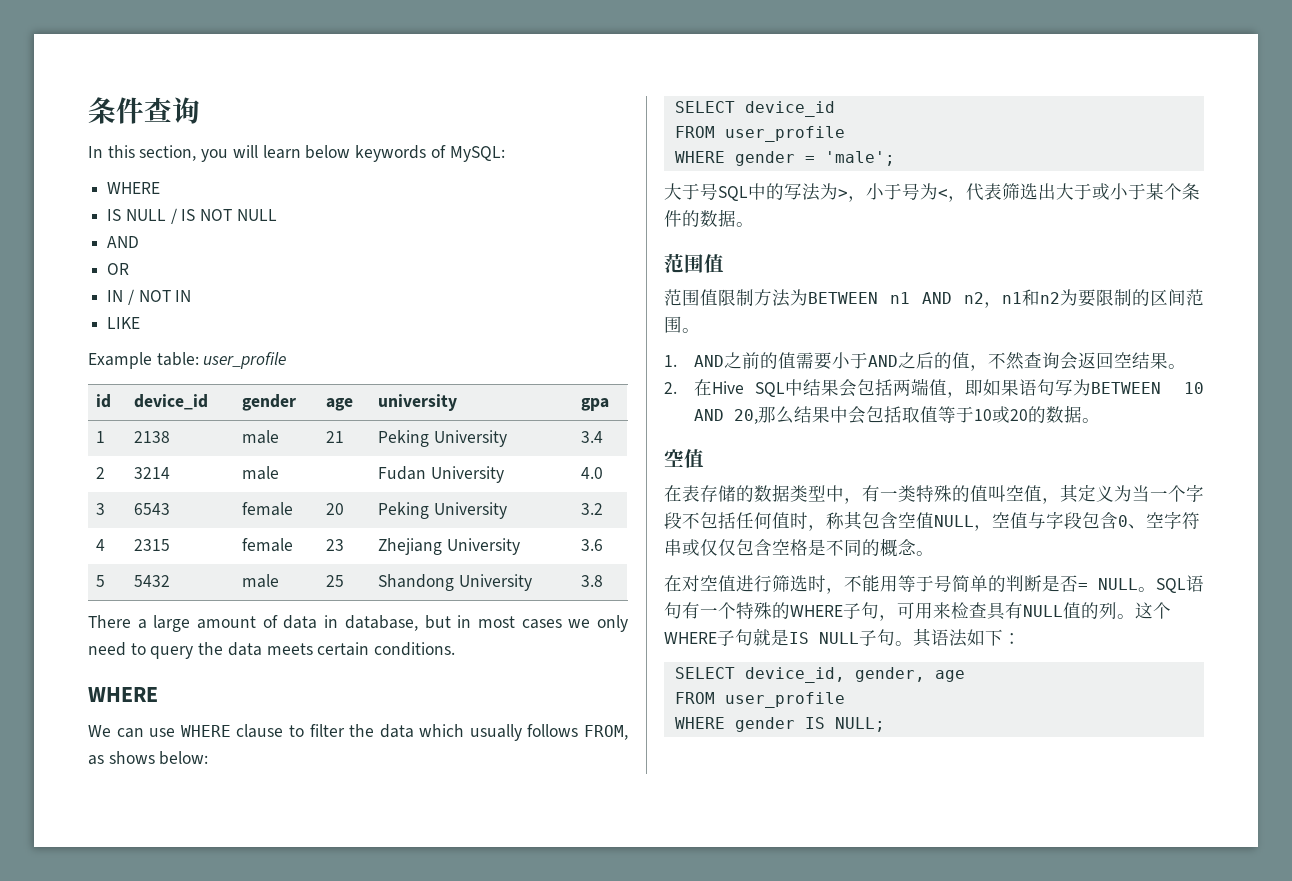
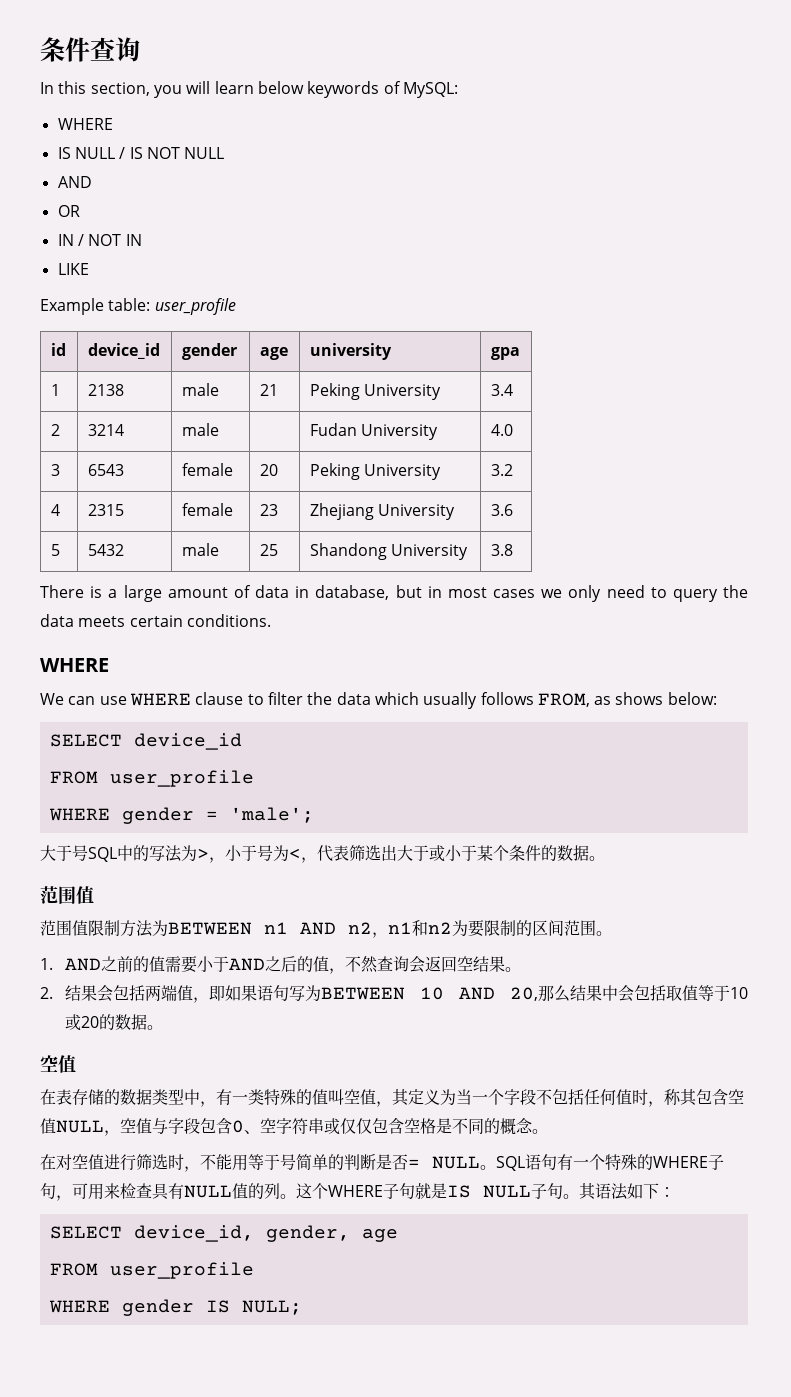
- There a large amount of data in database, but in most cases we only need to query the data meets certain conditions.
+ There is a large amount of data in database, but in most cases we only need to query the data meets certain conditions.
- 2.在Hive SQL中结果会包括两端值，即如果语句写为BETWEEN 10 AND 20,那么结果中会包括取值等于10或20的数据。
+ 2.结果会包括两端值，即如果语句写为BETWEEN 10 AND 20,那么结果中会包括取值等于10或20的数据。

